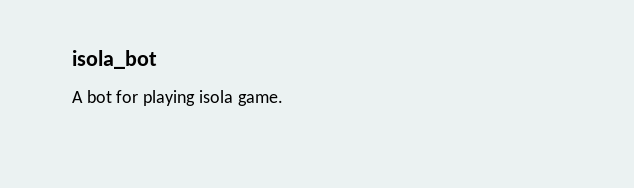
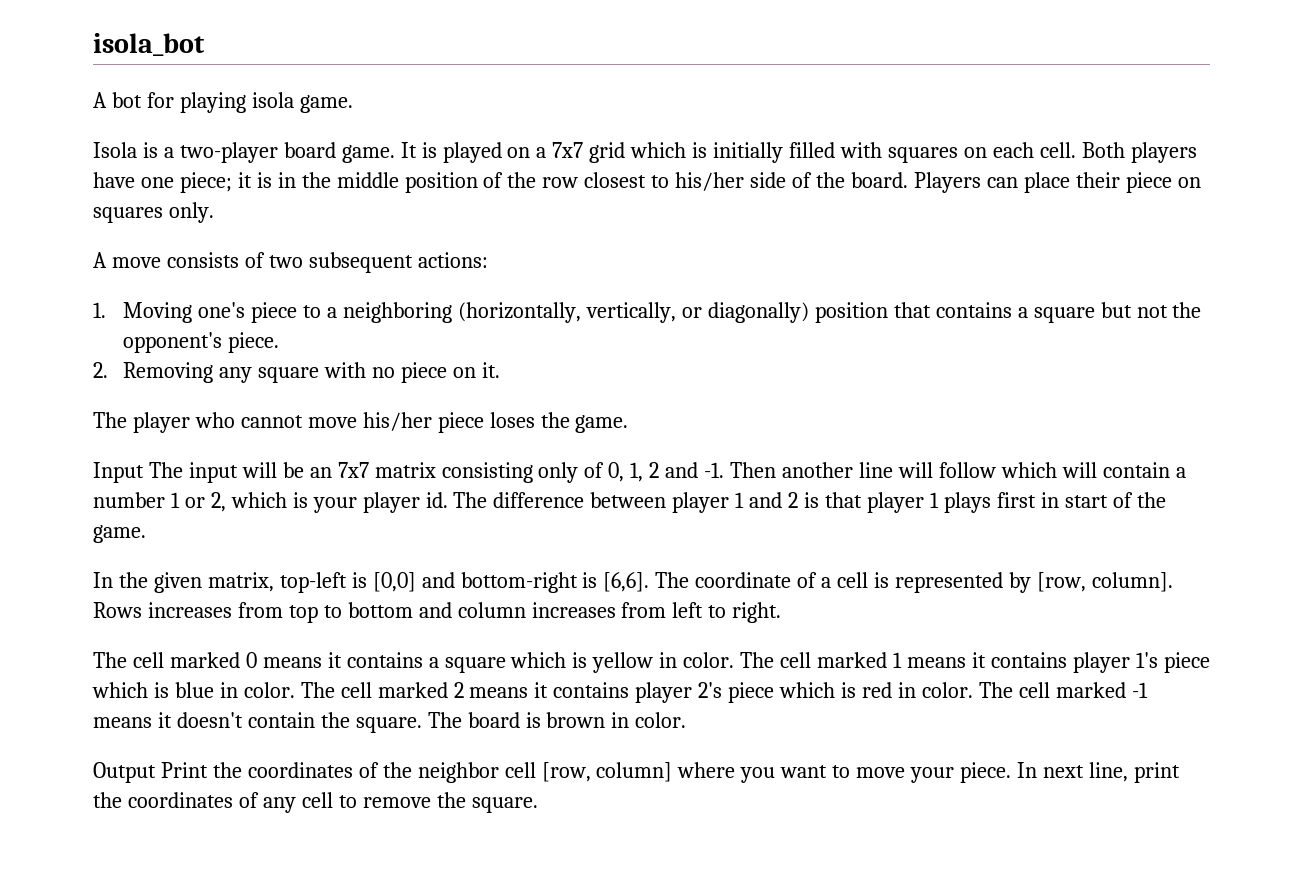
+ Isola is a two-player board game. It is played on a 7x7 grid which is initially filled with squares on each cell. Both players have one piece; it is in the middle position of the row closest to his/her side of the board. Players can place their piece on squares only.
+ A move consists of two subsequent actions:
+ 1. Moving one's piece to a neighboring (horizontally, vertically, or diagonally) position that contains a square but not the opponent's piece.
+ 2. Removing any square with no piece on it.
+ The player who cannot move his/her piece loses the game.
+ Input The input will be an 7x7 matrix consisting only of 0, 1, 2 and -1. Then another line will follow which will contain a number 1 or 2, which is your player id. The difference between player 1 and 2 is that player 1 plays first in start of the game.
+ In the given matrix, top-left is [0,0] and bottom-right is [6,6]. The coordinate of a cell is represented by [row, column]. Rows increases from top to bottom and column increases from left to right.
+ The cell marked 0 means it contains a square which is yellow in color. The cell marked 1 means it contains player 1's piece which is blue in color. The cell marked 2 means it contains player 2's piece which is red in color. The cell marked -1 means it doesn't contain the square. The board is brown in color.
+ Output Print the coordinates of the neighbor cell [row, column] where you want to move your piece. In next line, print the coordinates of any cell to remove the square.

